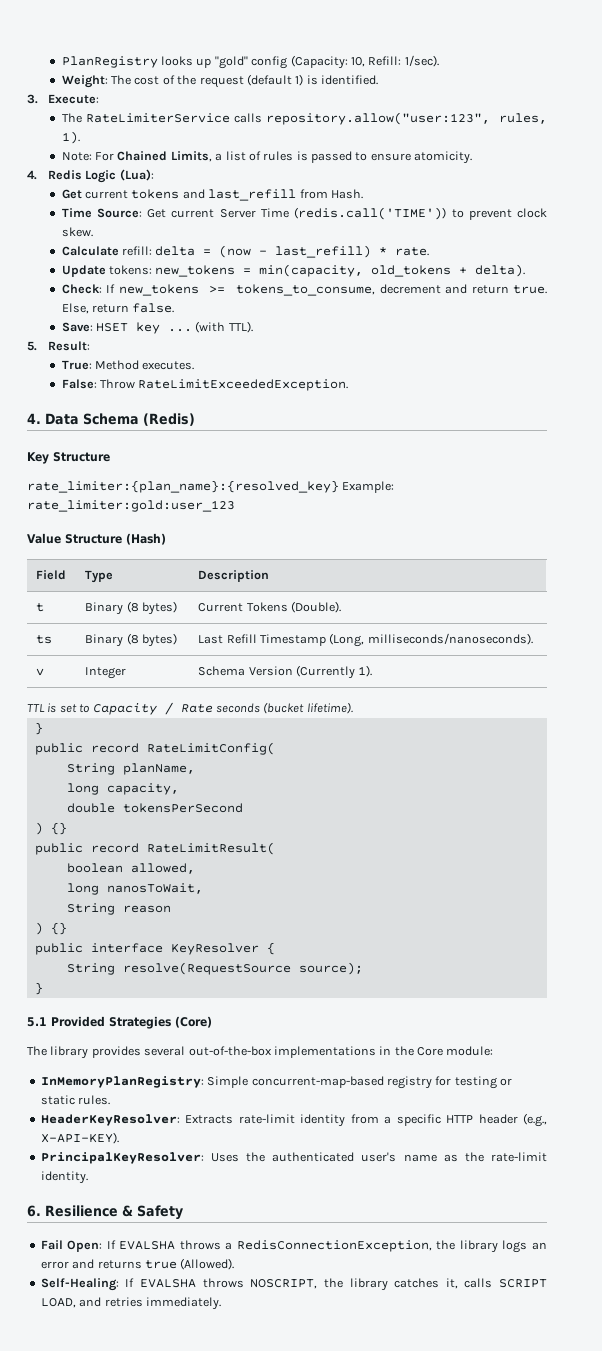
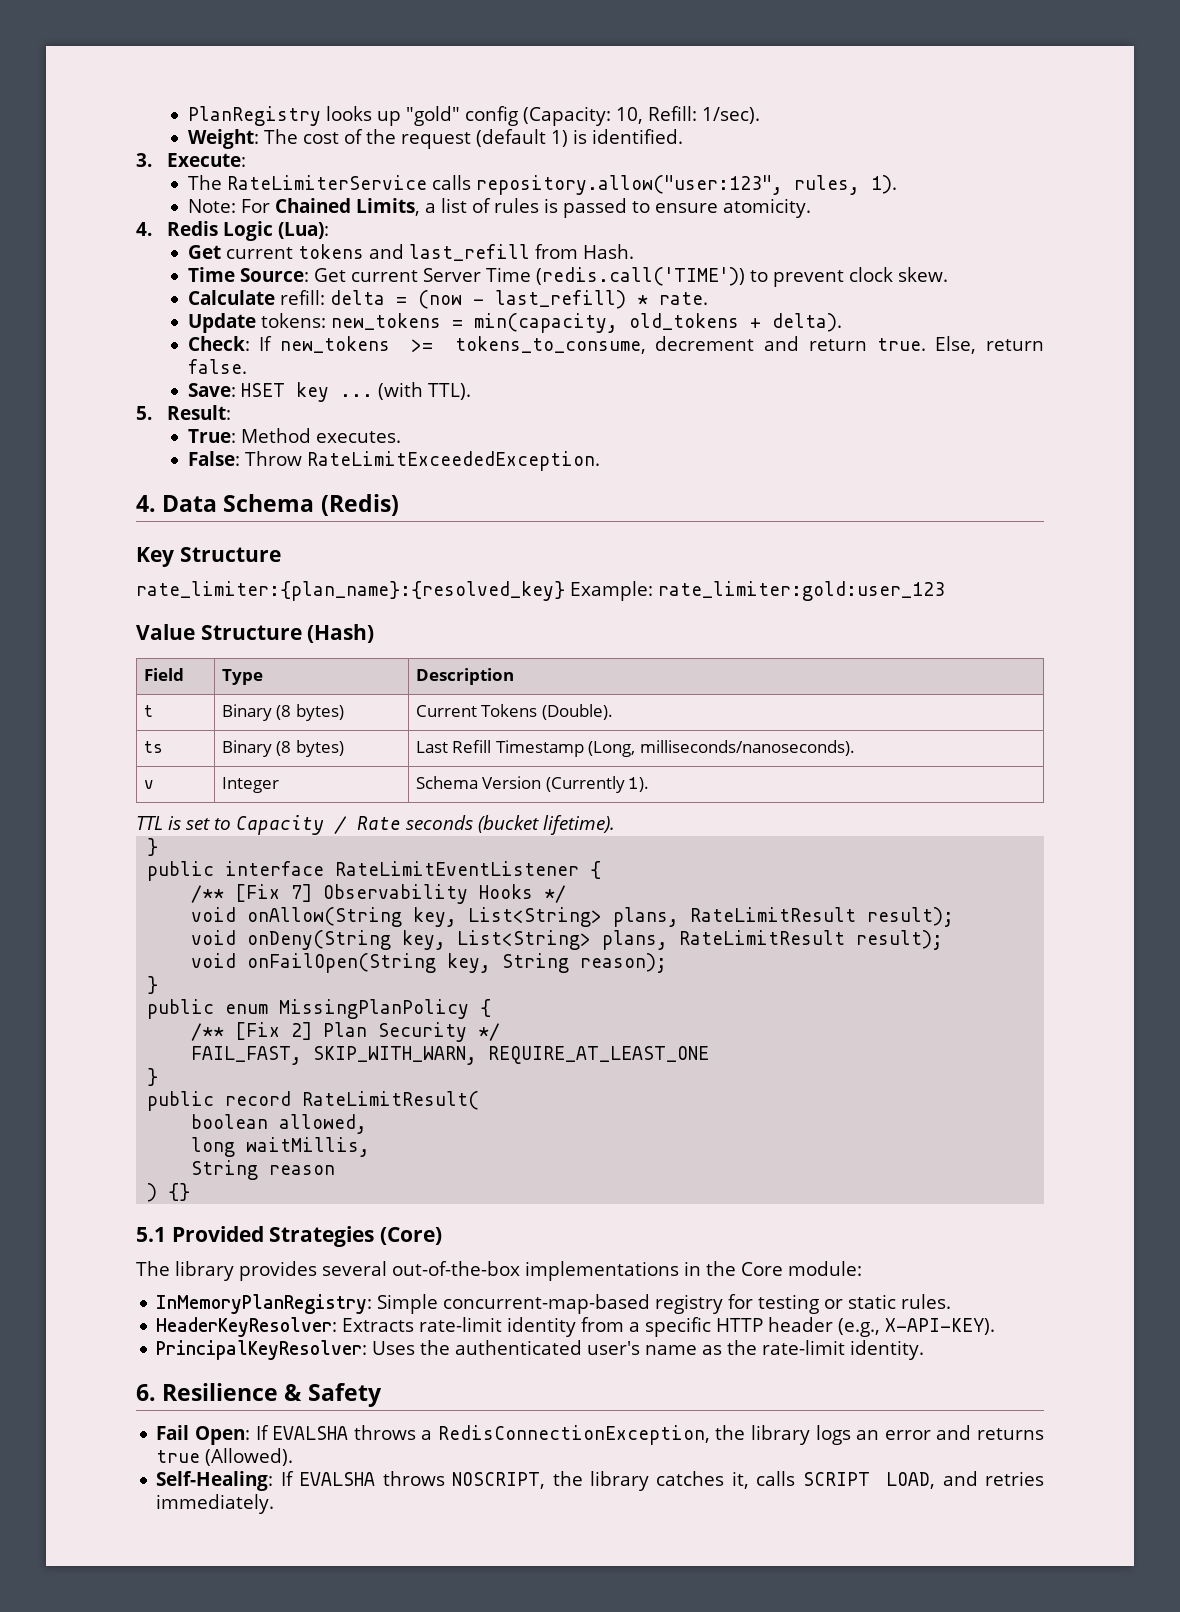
- public record RateLimitConfig(
- String planName,
- long capacity,
- double tokensPerSecond
- ) {}
+ public interface RateLimitEventListener {
+ /** [Fix 7] Observability Hooks */
+ void onAllow(String key, List<String> plans, RateLimitResult result);
+ void onDeny(String key, List<String> plans, RateLimitResult result);
+ void onFailOpen(String key, String reason);
+ }
+ public enum MissingPlanPolicy {
+ /** [Fix 2] Plan Security */
+ FAIL_FAST, SKIP_WITH_WARN, REQUIRE_AT_LEAST_ONE
+ }
- long nanosToWait,
+ long waitMillis,
- public interface KeyResolver {
- String resolve(RequestSource source);
- }

